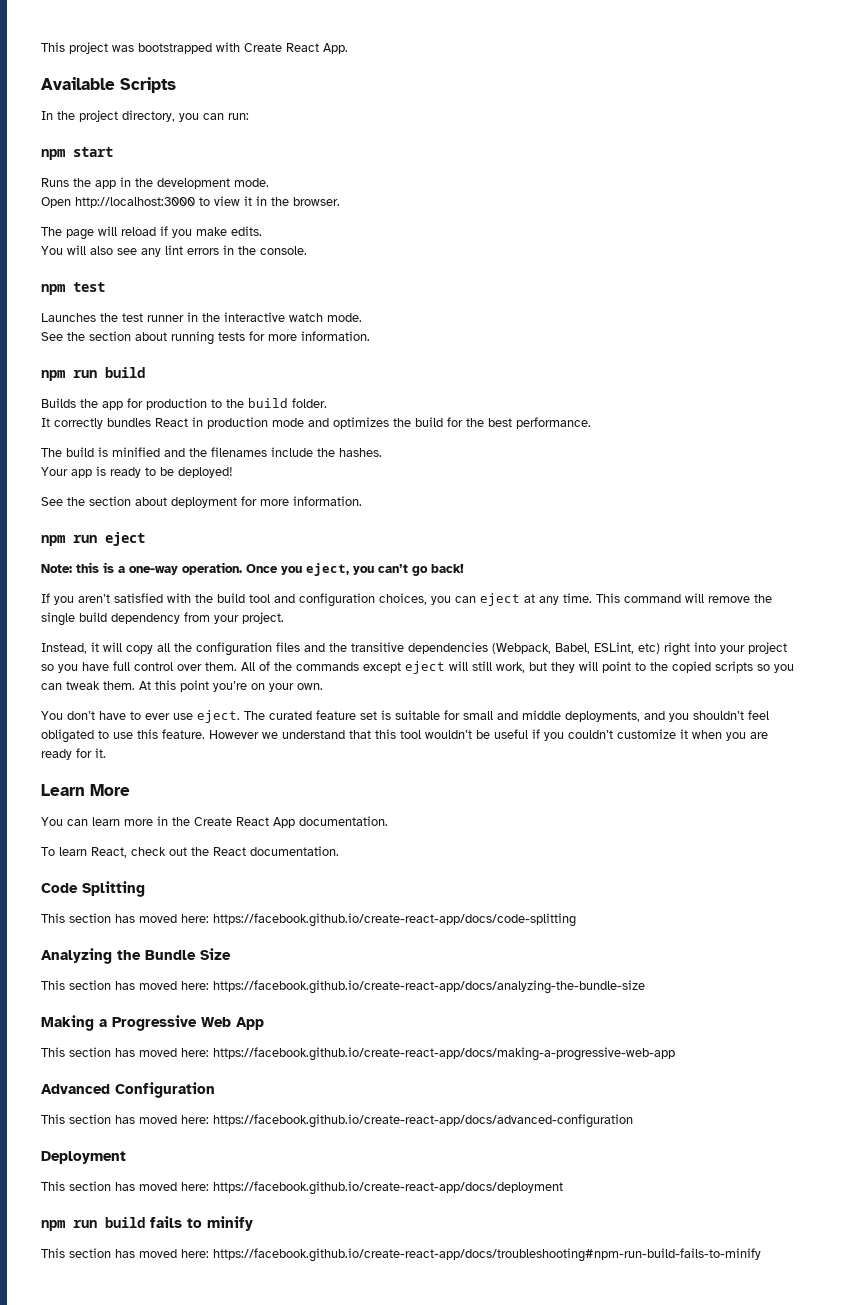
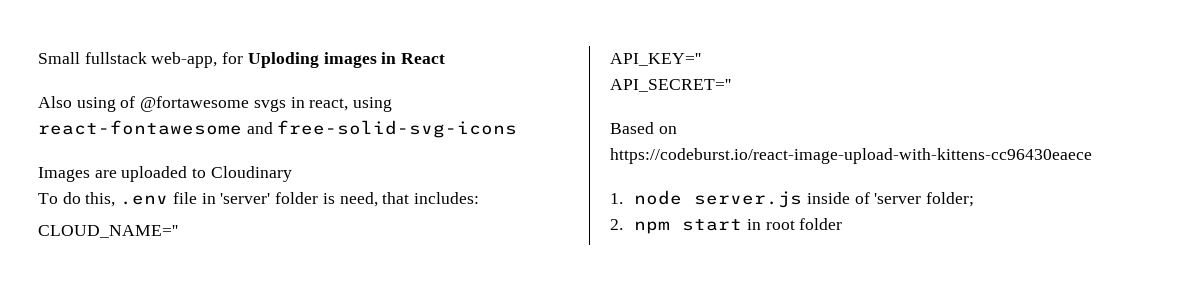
- This project was bootstrapped with Create React App.
- Available Scripts
- In the project directory, you can run:
- npm start
- Runs the app in the development mode.
- Open http://localhost:3000 to view it in the browser.
- The page will reload if you make edits.
- You will also see any lint errors in the console.
- npm test
- Launches the test runner in the interactive watch mode.
- See the section about running tests for more information.
- npm run build
- Builds the app for production to the build folder.
- It correctly bundles React in production mode and optimizes the build for the best performance.
- The build is minified and the filenames include the hashes.
- Your app is ready to be deployed!
- See the section about deployment for more information.
- npm run eject
- Note: this is a one-way operation. Once you eject, you can’t go back!
- If you aren’t satisfied with the build tool and configuration choices, you can eject at any time. This command will remove the single build dependency from your project.
- Instead, it will copy all the configuration files and the transitive dependencies (Webpack, Babel, ESLint, etc) right into your project so you have full control over them. All of the commands except eject will still work, but they will point to the copied scripts so you can tweak them. At this point you’re on your own.
- You don’t have to ever use eject. The curated feature set is suitable for small and middle deployments, and you shouldn’t feel obligated to use this feature. However we understand that this tool wouldn’t be useful if you couldn’t customize it when you are ready for it.
- Learn More
- You can learn more in the Create React App documentation.
- To learn React, check out the React documentation.
- Code Splitting
- This section has moved here: https://facebook.github.io/create-react-app/docs/code-splitting
- Analyzing the Bundle Size
- This section has moved here: https://facebook.github.io/create-react-app/docs/analyzing-the-bundle-size
- Making a Progressive Web App
- This section has moved here: https://facebook.github.io/create-react-app/docs/making-a-progressive-web-app
- Advanced Configuration
- This section has moved here: https://facebook.github.io/create-react-app/docs/advanced-configuration
- Deployment
- This section has moved here: https://facebook.github.io/create-react-app/docs/deployment
- npm run build fails to minify
- This section has moved here: https://facebook.github.io/create-react-app/docs/troubleshooting#npm-run-build-fails-to-minify
+ Small fullstack web-app, for Uploding images in React
+ Also using of @fortawesome svgs in react, using react-fontawesome and free-solid-svg-icons
+ Images are uploaded to Cloudinary
+ To do this, .env file in 'server' folder is need, that includes:
+ CLOUD_NAME=''
+ API_KEY=''
+ API_SECRET=''
+ Based on https://codeburst.io/react-image-upload-with-kittens-cc96430eaece
+ 1. node server.js inside of 'server folder;
+ 2. npm start in root folder

